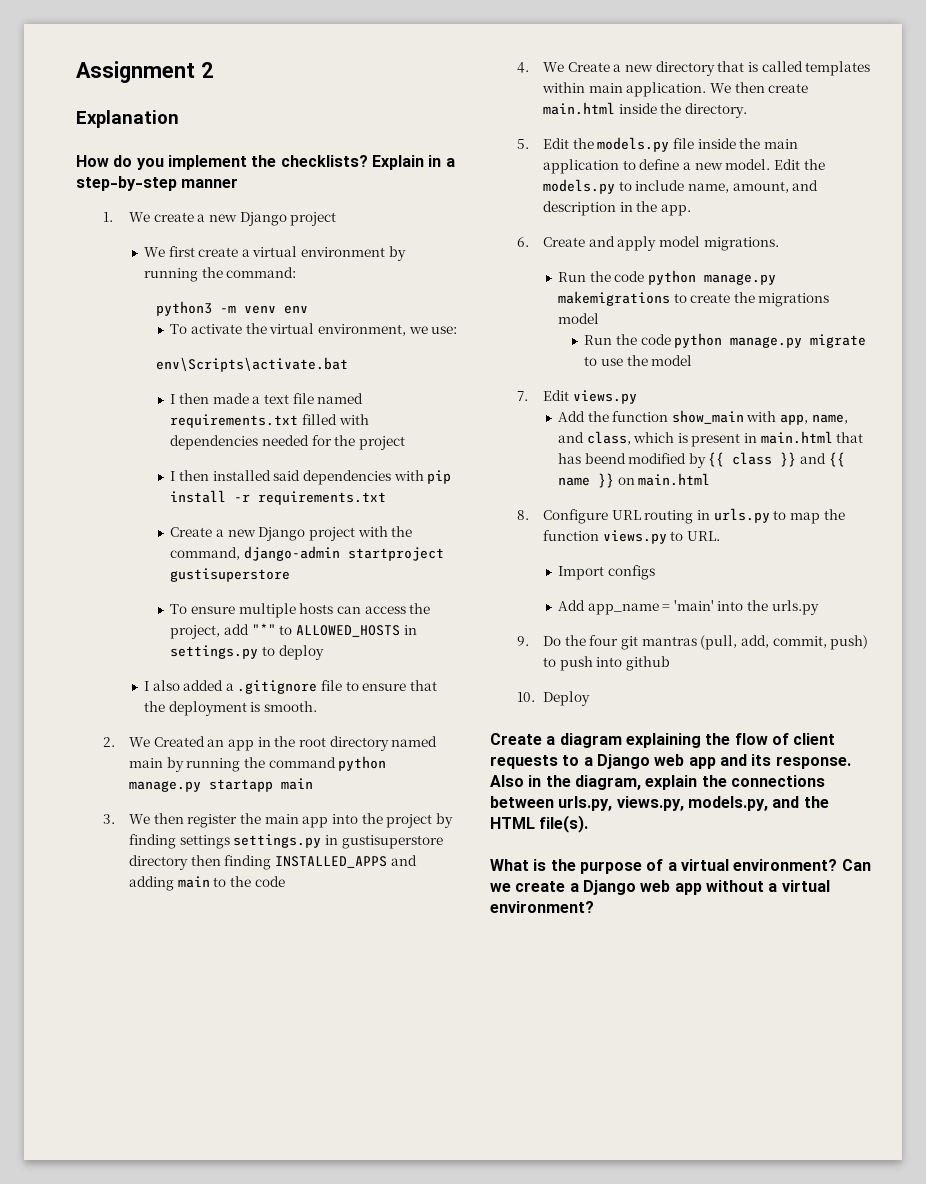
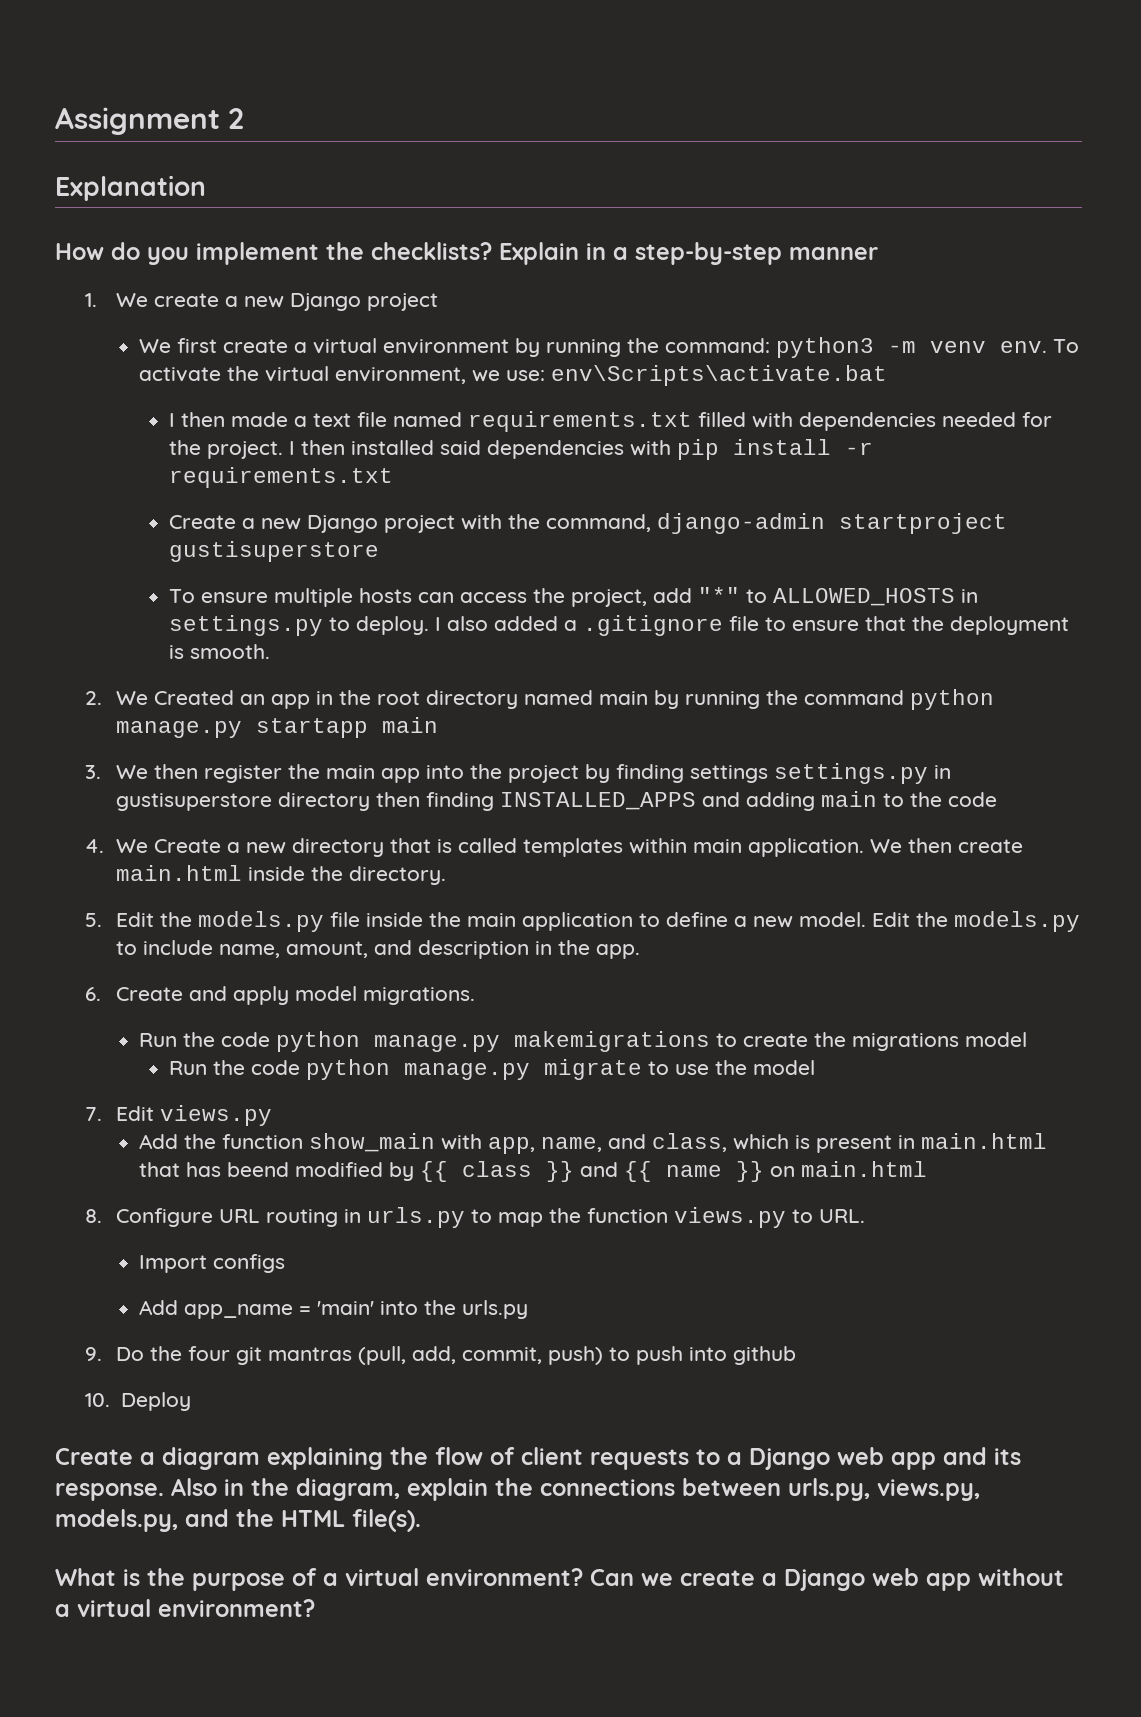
- We first create a virtual environment by running the command:
- python3 -m venv env
- To activate the virtual environment, we use:
- env\Scripts\activate.bat
+ We first create a virtual environment by running the command: python3 -m venv env. To activate the virtual environment, we use: env\Scripts\activate.bat
- I then made a text file named requirements.txt filled with dependencies needed for the project
- I then installed said dependencies with pip install -r requirements.txt
+ I then made a text file named requirements.txt filled with dependencies needed for the project. I then installed said dependencies with pip install -r requirements.txt
- To ensure multiple hosts can access the project, add "*" to ALLOWED_HOSTS in settings.py to deploy
- I also added a .gitignore file to ensure that the deployment is smooth.
+ To ensure multiple hosts can access the project, add "*" to ALLOWED_HOSTS in settings.py to deploy. I also added a .gitignore file to ensure that the deployment is smooth.

